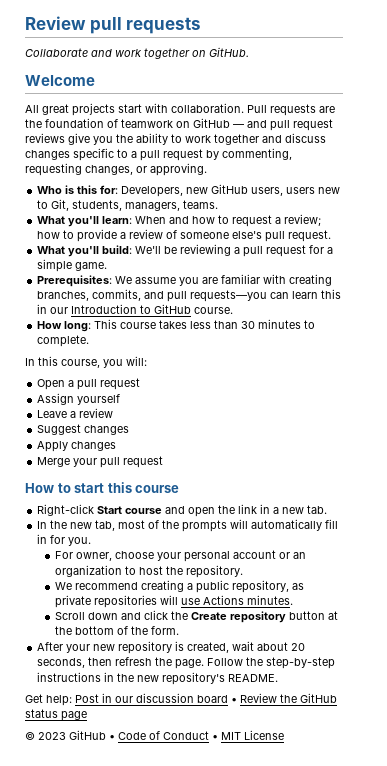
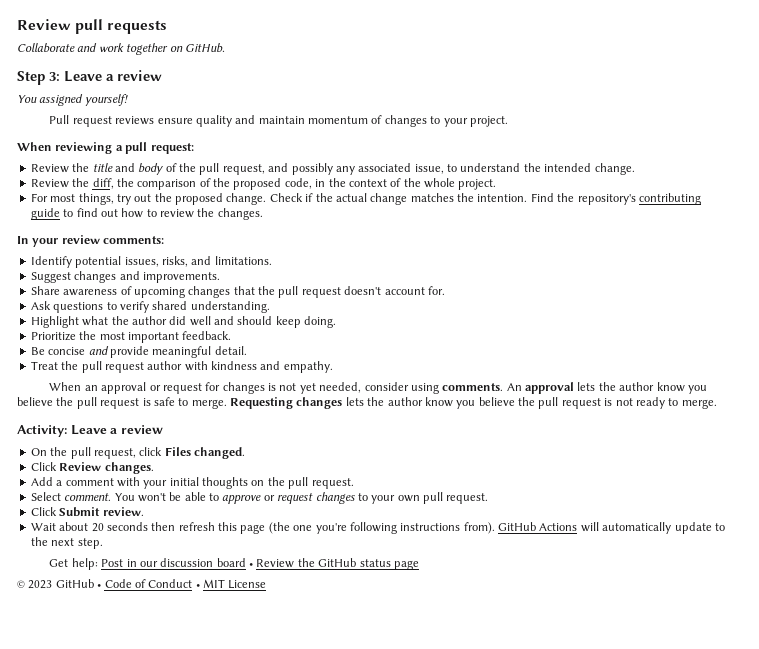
- Welcome
- All great projects start with collaboration. Pull requests are the foundation of teamwork on GitHub — and pull request reviews give you the ability to work together and discuss changes specific to a pull request by commenting, requesting changes, or approving.
- Who is this for: Developers, new GitHub users, users new to Git, students, managers, teams.
- What you'll learn: When and how to request a review; how to provide a review of someone else's pull request.
- What you'll build: We'll be reviewing a pull request for a simple game.
- Prerequisites: We assume you are familiar with creating branches, commits, and pull requests—you can learn this in our Introduction to GitHub course.
- How long: This course takes less than 30 minutes to complete.
- In this course, you will:
- Open a pull request
- Assign yourself
- Leave a review
- Suggest changes
- Apply changes
- Merge your pull request
- How to start this course
- Right-click Start course and open the link in a new tab.
- In the new tab, most of the prompts will automatically fill in for you.
- For owner, choose your personal account or an organization to host the repository.
- We recommend creating a public repository, as private repositories will use Actions minutes.
- Scroll down and click the Create repository button at the bottom of the form.
- After your new repository is created, wait about 20 seconds, then refresh the page. Follow the step-by-step instructions in the new repository's README.
+ Step 3: Leave a review
+ You assigned yourself!
+ Pull request reviews ensure quality and maintain momentum of changes to your project.
+ When reviewing a pull request:
+ Review the title and body of the pull request, and possibly any associated issue, to understand the intended change.
+ Review the diff, the comparison of the proposed code, in the context of the whole project.
+ For most things, try out the proposed change. Check if the actual change matches the intention. Find the repository's contributing guide to find out how to review the changes.
+ In your review comments:
+ Identify potential issues, risks, and limitations.
+ Suggest changes and improvements.
+ Share awareness of upcoming changes that the pull request doesn't account for.
+ Ask questions to verify shared understanding.
+ Highlight what the author did well and should keep doing.
+ Prioritize the most important feedback.
+ Be concise and provide meaningful detail.
+ Treat the pull request author with kindness and empathy.
+ When an approval or request for changes is not yet needed, consider using comments. An approval lets the author know you believe the pull request is safe to merge. Requesting changes lets the author know you believe the pull request is not ready to merge.
+ Activity: Leave a review
+ On the pull request, click Files changed.
+ Click Review changes.
+ Add a comment with your initial thoughts on the pull request.
+ Select comment. You won't be able to approve or request changes to your own pull request.
+ Click Submit review.
+ Wait about 20 seconds then refresh this page (the one you're following instructions from). GitHub Actions will automatically update to the next step.

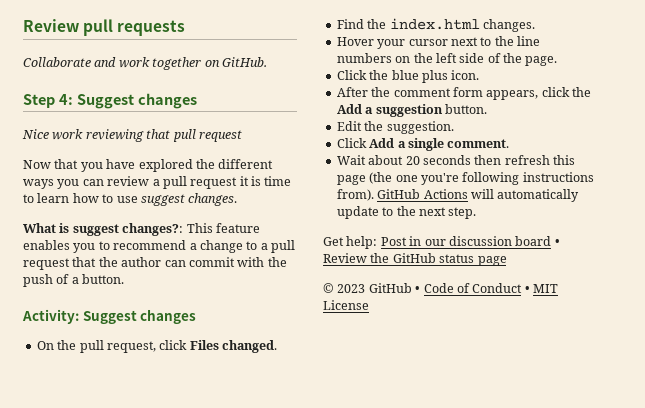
- Step 3: Leave a review
- You assigned yourself!
- Pull request reviews ensure quality and maintain momentum of changes to your project.
- When reviewing a pull request:
- Review the title and body of the pull request, and possibly any associated issue, to understand the intended change.
- Review the diff, the comparison of the proposed code, in the context of the whole project.
- For most things, try out the proposed change. Check if the actual change matches the intention. Find the repository's contributing guide to find out how to review the changes.
- In your review comments:
- Identify potential issues, risks, and limitations.
- Suggest changes and improvements.
- Share awareness of upcoming changes that the pull request doesn't account for.
- Ask questions to verify shared understanding.
- Highlight what the author did well and should keep doing.
- Prioritize the most important feedback.
- Be concise and provide meaningful detail.
- Treat the pull request author with kindness and empathy.
- When an approval or request for changes is not yet needed, consider using comments. An approval lets the author know you believe the pull request is safe to merge. Requesting changes lets the author know you believe the pull request is not ready to merge.
- Activity: Leave a review
+ Step 4: Suggest changes
+ Nice work reviewing that pull request
+ Now that you have explored the different ways you can review a pull request it is time to learn how to use suggest changes.
+ What is suggest changes?: This feature enables you to recommend a change to a pull request that the author can commit with the push of a button.
+ Activity: Suggest changes
- Click Review changes.
- Add a comment with your initial thoughts on the pull request.
- Select comment. You won't be able to approve or request changes to your own pull request.
- Click Submit review.
+ Find the index.html changes.
+ Hover your cursor next to the line numbers on the left side of the page.
+ Click the blue plus icon.
+ After the comment form appears, click the Add a suggestion button.
+ Edit the suggestion.
+ Click Add a single comment.

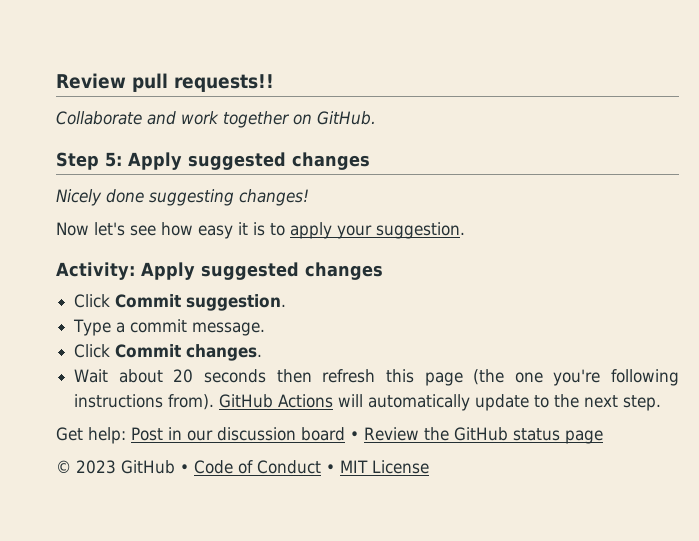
- Review pull requests
+ Review pull requests!!
- Step 4: Suggest changes
- Nice work reviewing that pull request
- Now that you have explored the different ways you can review a pull request it is time to learn how to use suggest changes.
- What is suggest changes?: This feature enables you to recommend a change to a pull request that the author can commit with the push of a button.
+ Step 5: Apply suggested changes
+ Nicely done suggesting changes!
+ Now let's see how easy it is to apply your suggestion.
- Activity: Suggest changes
- On the pull request, click Files changed.
- Find the index.html changes.
- Hover your cursor next to the line numbers on the left side of the page.
- Click the blue plus icon.
- After the comment form appears, click the Add a suggestion button.
- Edit the suggestion.
- Click Add a single comment.
+ Activity: Apply suggested changes
+ Click Commit suggestion.
+ Type a commit message.
+ Click Commit changes.

